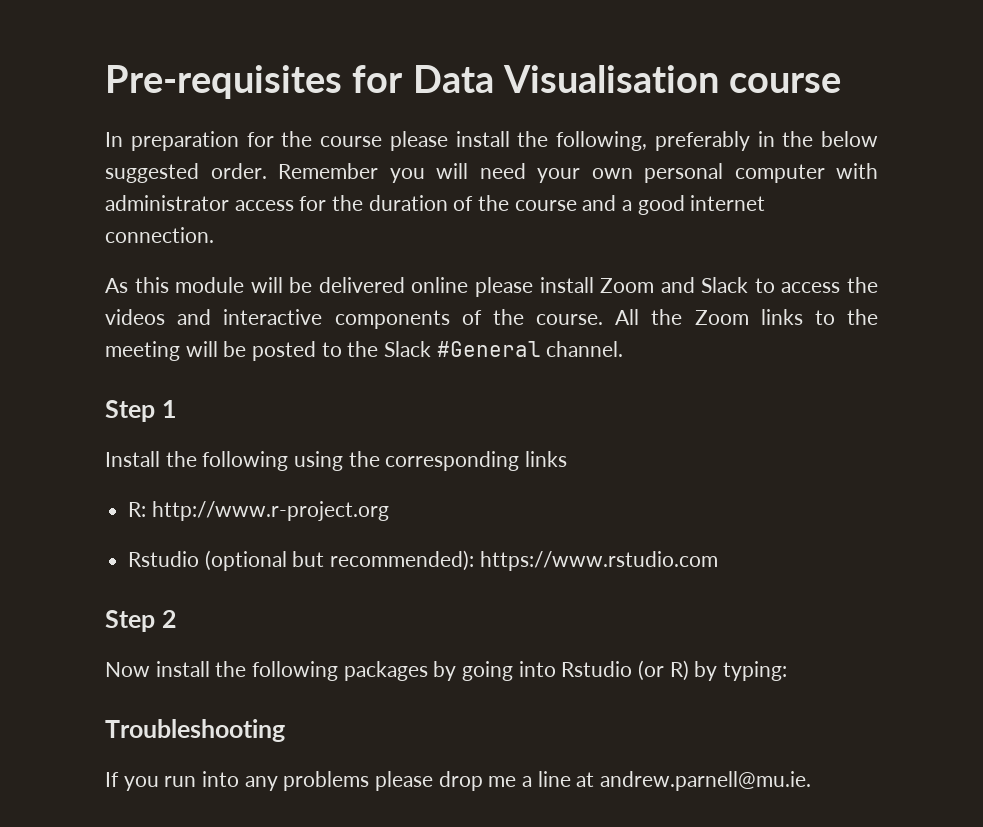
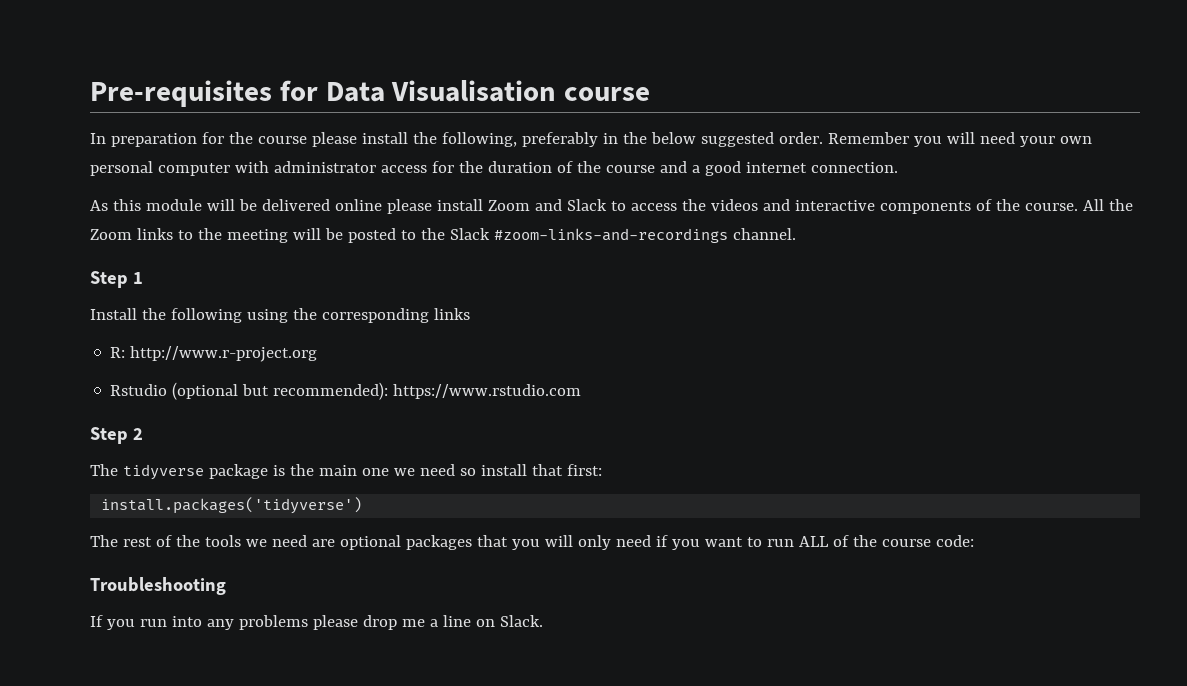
- All the Zoom links to the meeting will be posted to the Slack #General channel.
+ All the Zoom links to the meeting will be posted to the Slack #zoom-links-and-recordings channel.
- Now install the following packages by going into Rstudio (or R) by typing:
+ The tidyverse package is the main one we need so install that first:
+ install.packages('tidyverse')
+ The rest of the tools we need are optional packages that you will only need if you want to run ALL of the course code:
- If you run into any problems please drop me a line at andrew.parnell@mu.ie.
+ If you run into any problems please drop me a line on Slack.

